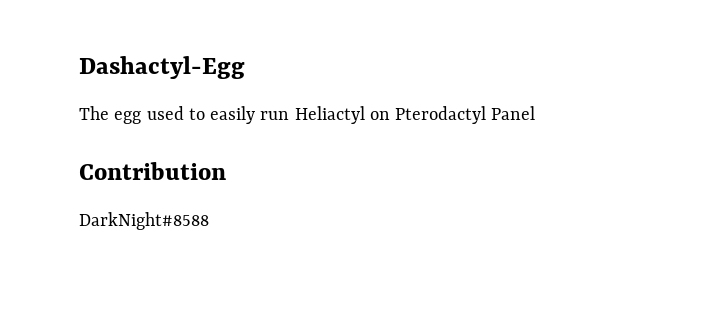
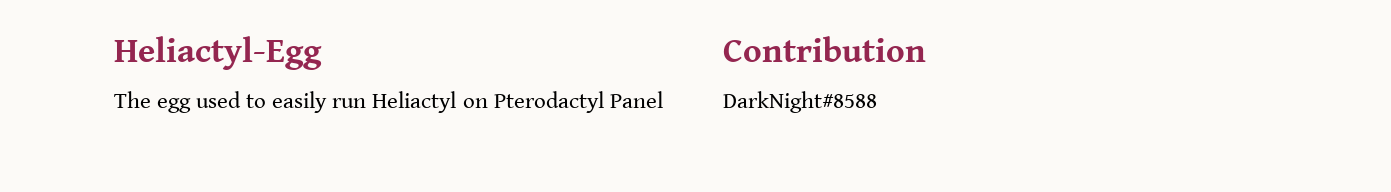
- Dashactyl-Egg
+ Heliactyl-Egg

